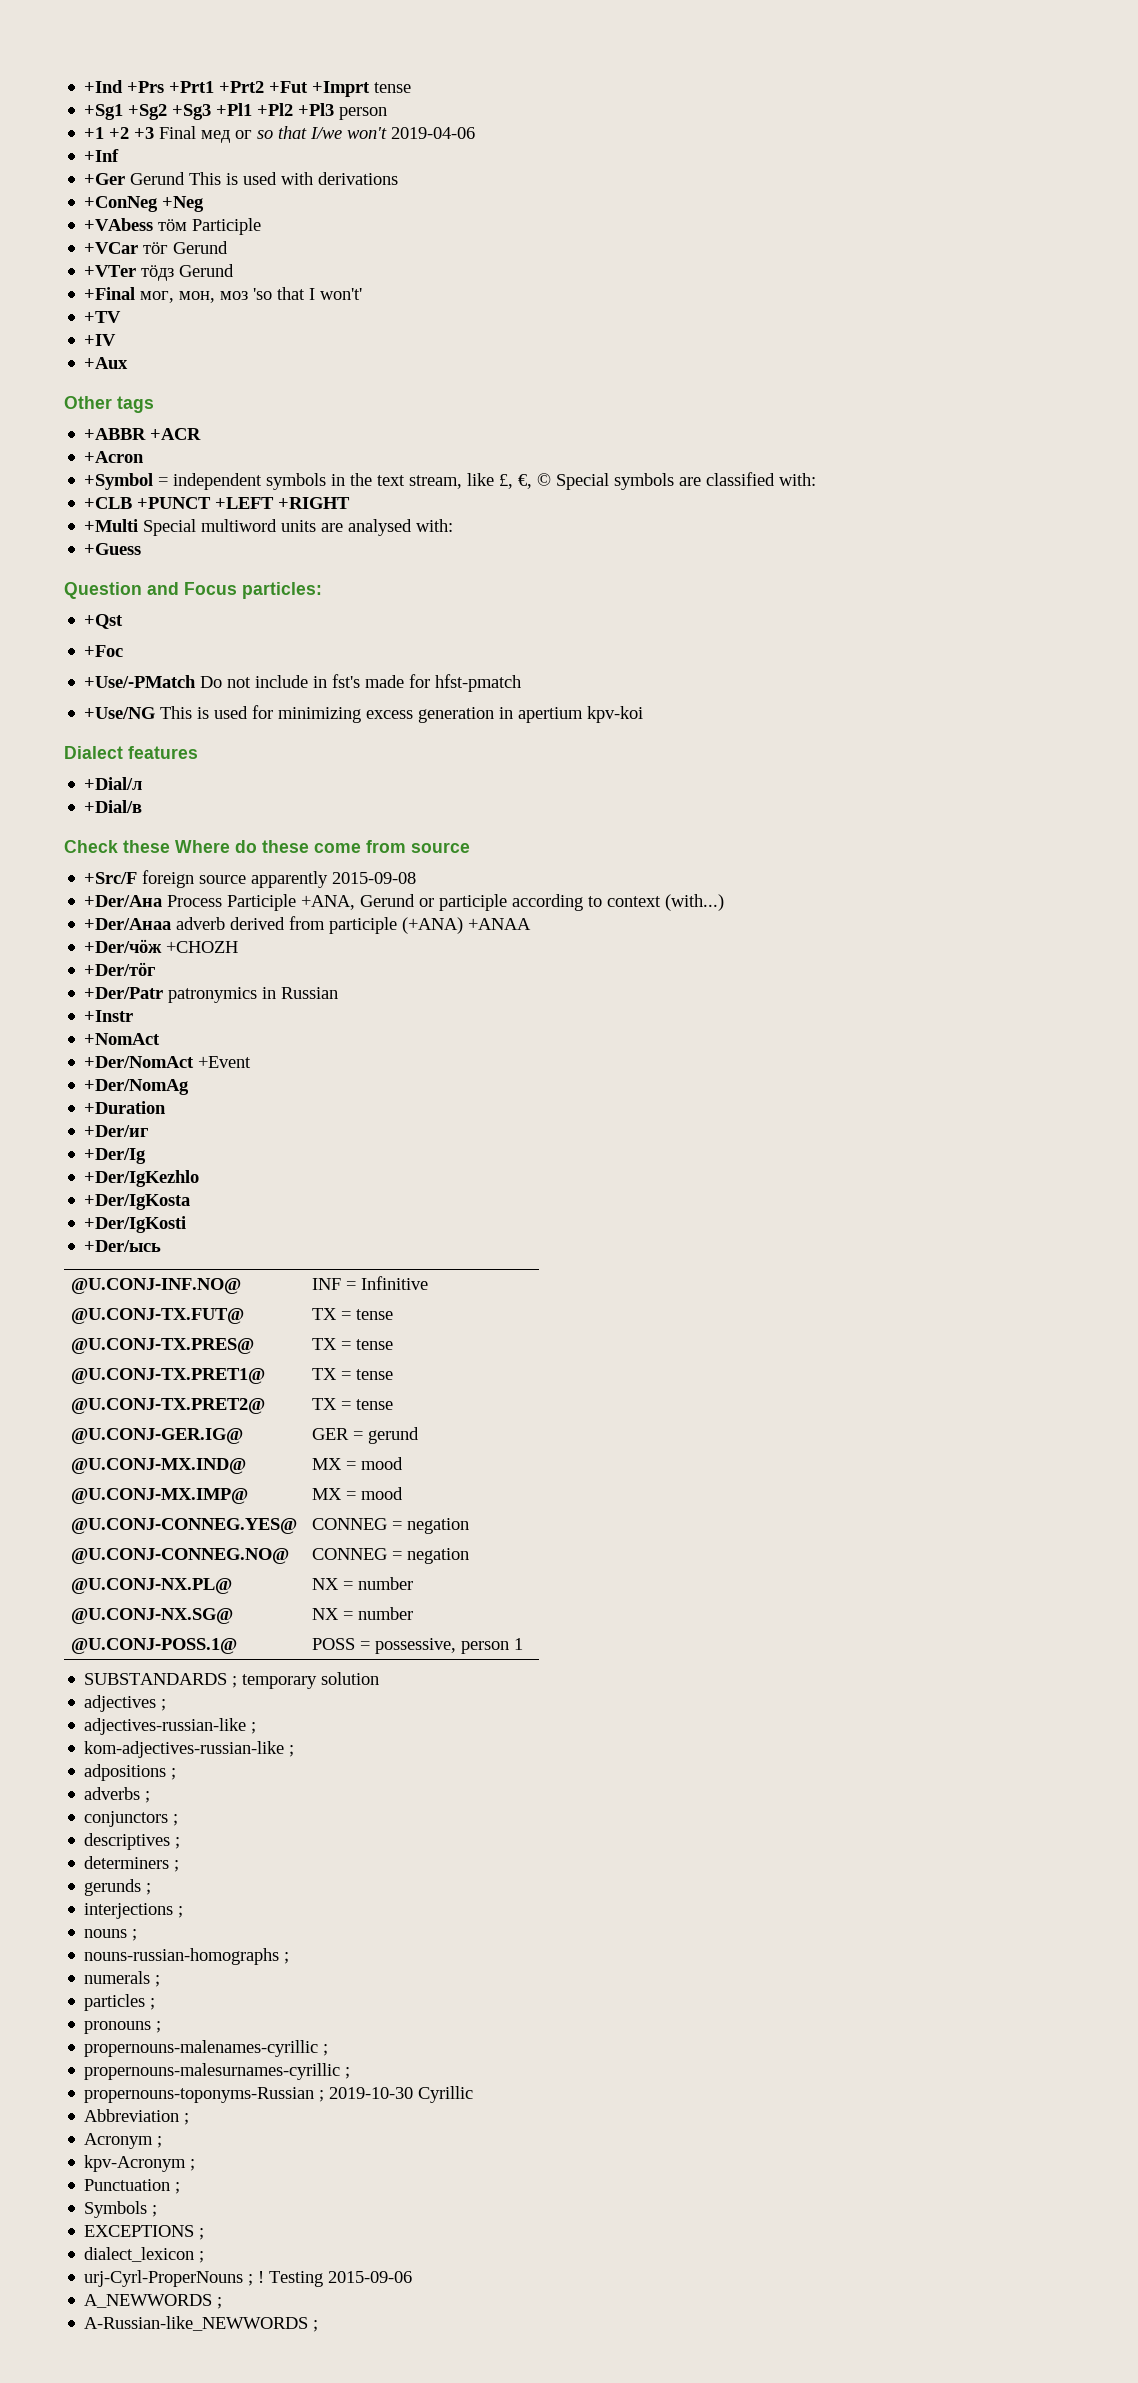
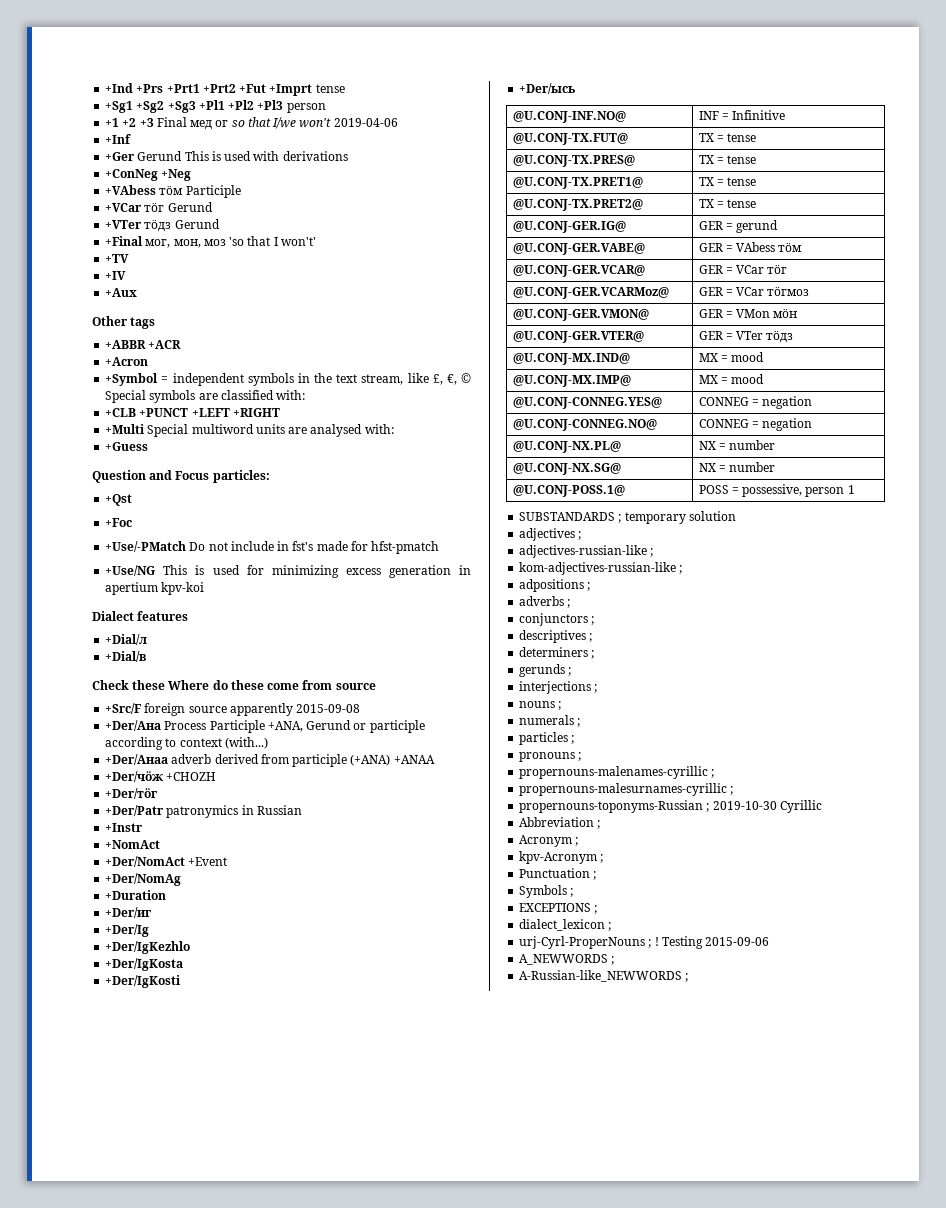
+ @U.CONJ-GER.VABE@ | GER = VAbess тӧм
+ @U.CONJ-GER.VCAR@ | GER = VCar тӧг
+ @U.CONJ-GER.VCARMoz@ | GER = VCar тӧгмоз
+ @U.CONJ-GER.VMON@ | GER = VMon мӧн
+ @U.CONJ-GER.VTER@ | GER = VTer тӧдз
- nouns-russian-homographs ;

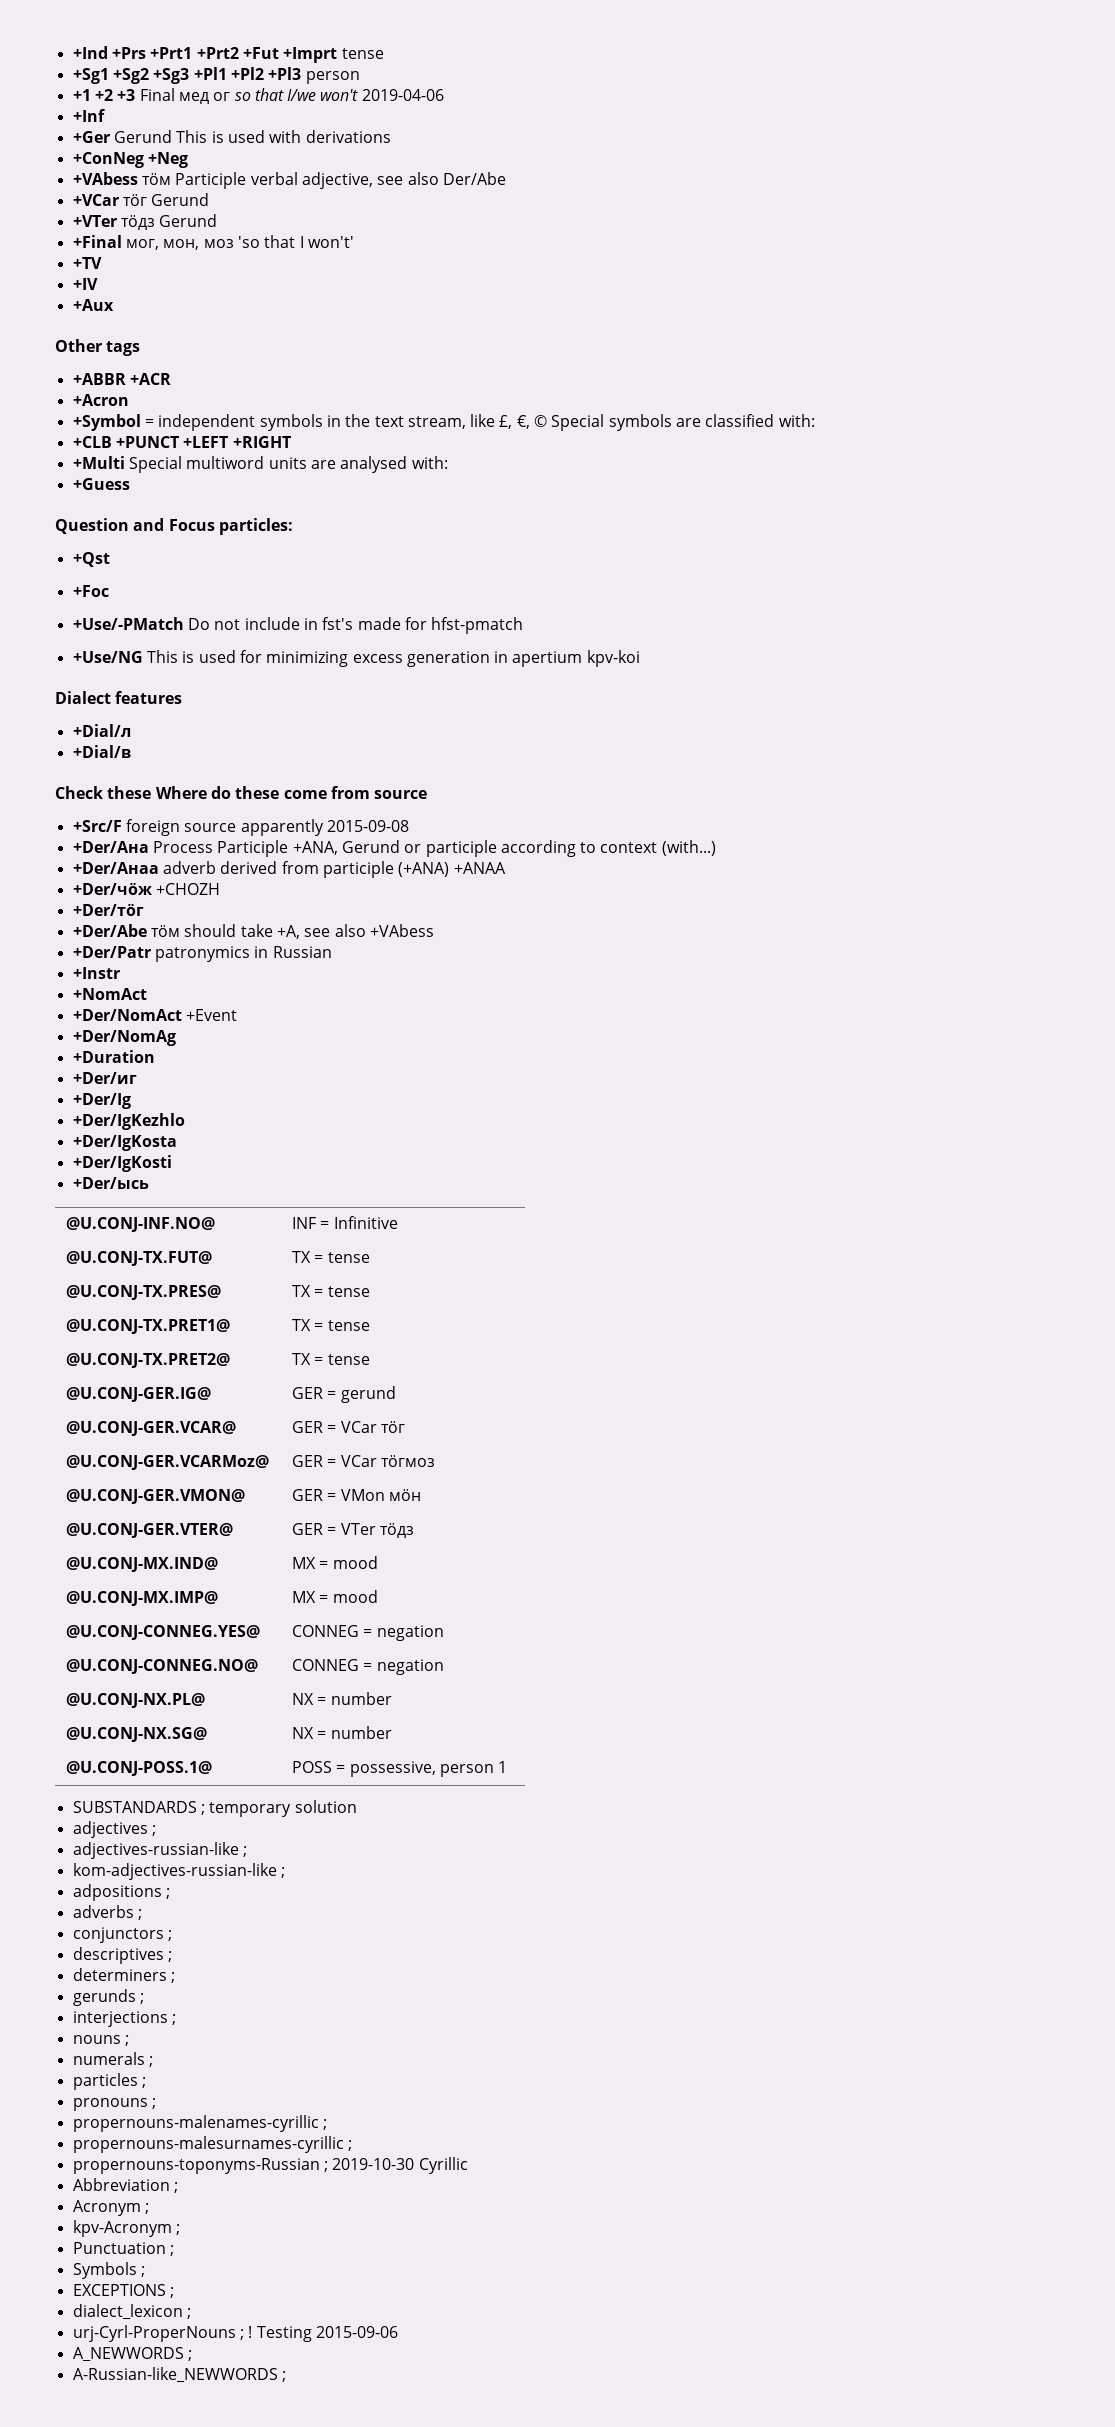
- +VAbess тӧм Participle
+ +VAbess тӧм Participle verbal adjective, see also Der/Abe
+ +Der/Abe тӧм should take +A, see also +VAbess
- @U.CONJ-GER.VABE@ | GER = VAbess тӧм

